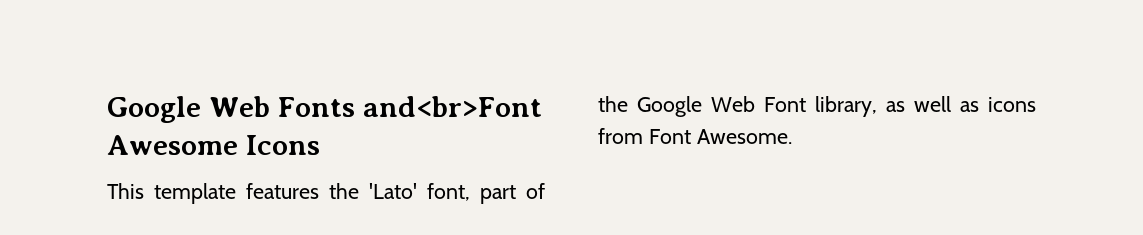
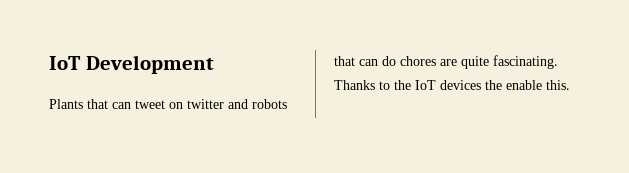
- Google Web Fonts and<br>Font Awesome Icons
- This template features the 'Lato' font, part of the Google Web Font library, as well as icons from Font Awesome.
+ IoT Development
+ Plants that can tweet on twitter and robots that can do chores are quite fascinating. Thanks to the IoT devices the enable this.

